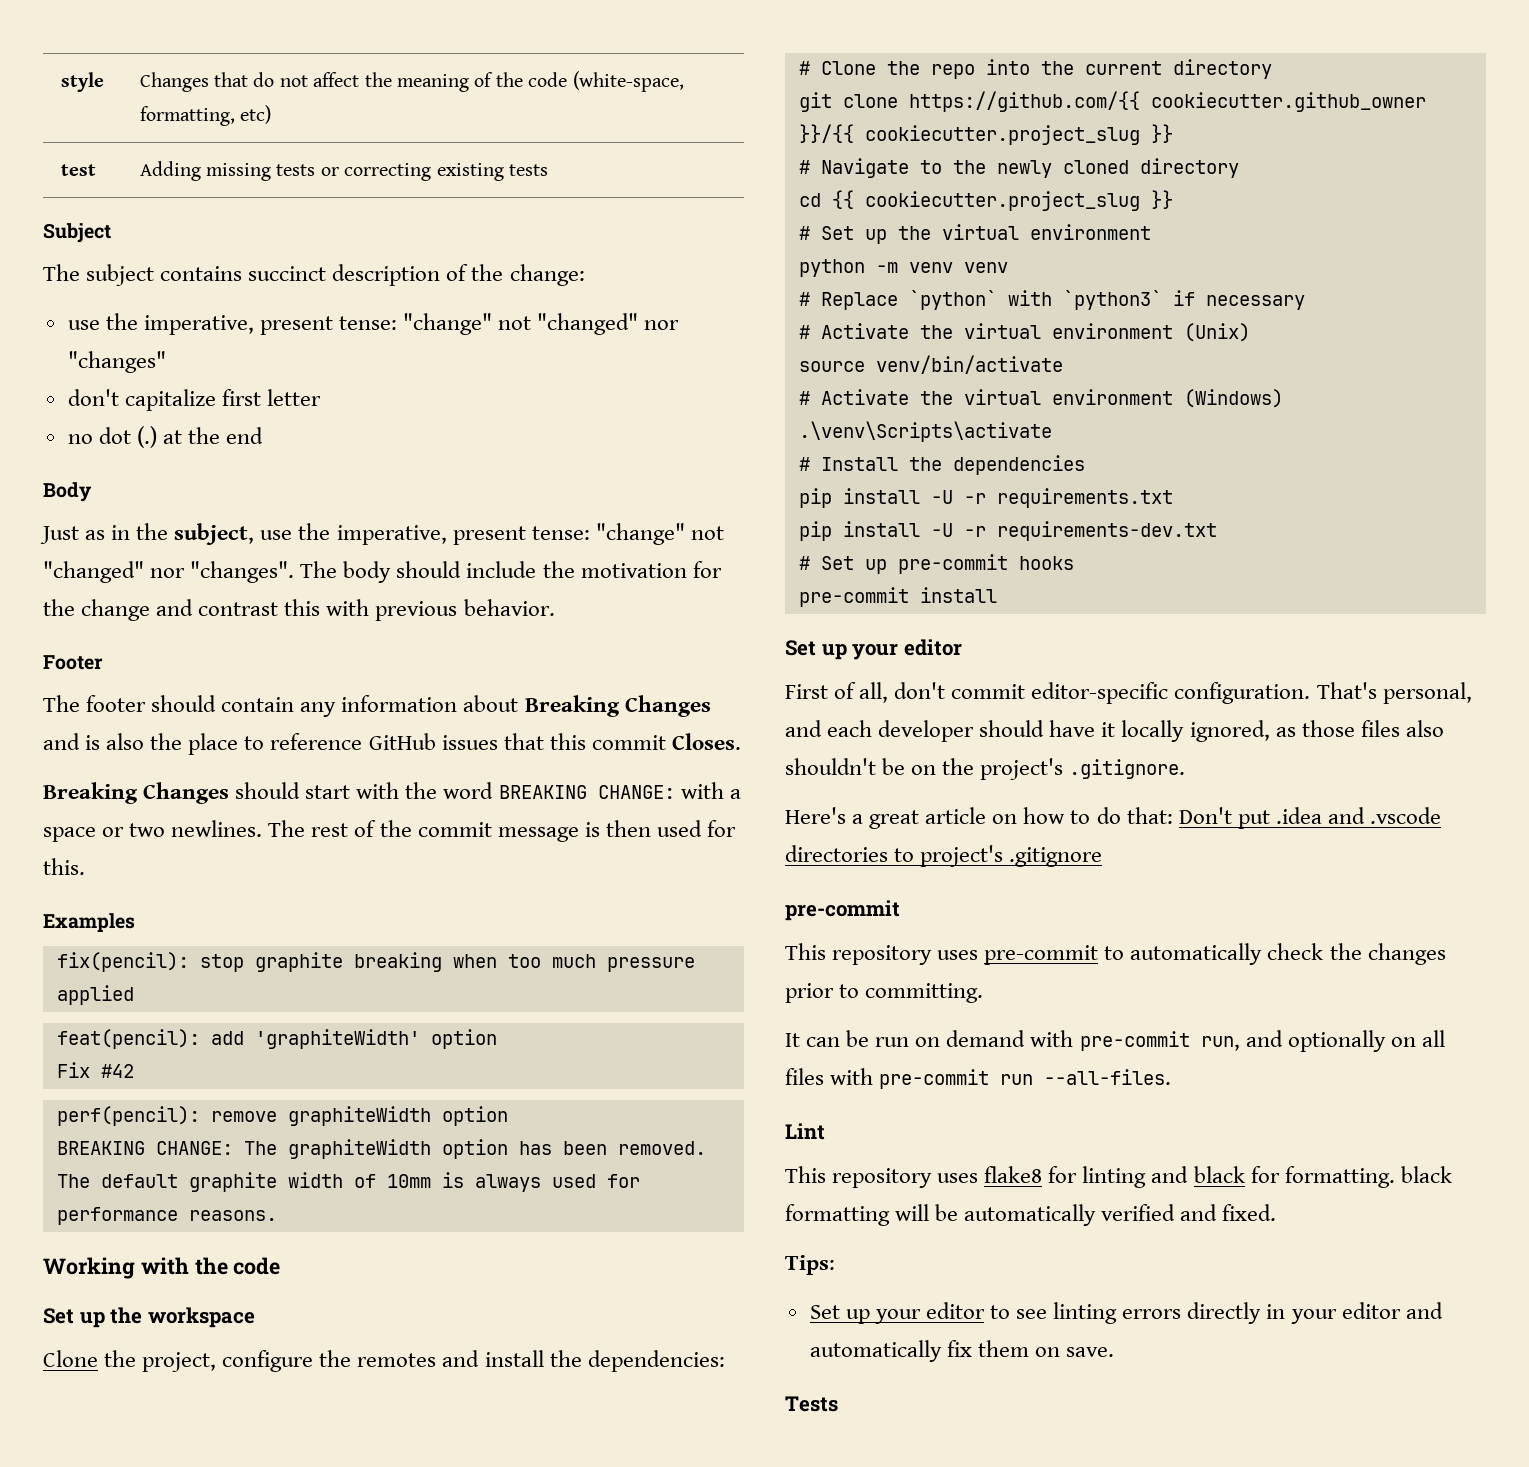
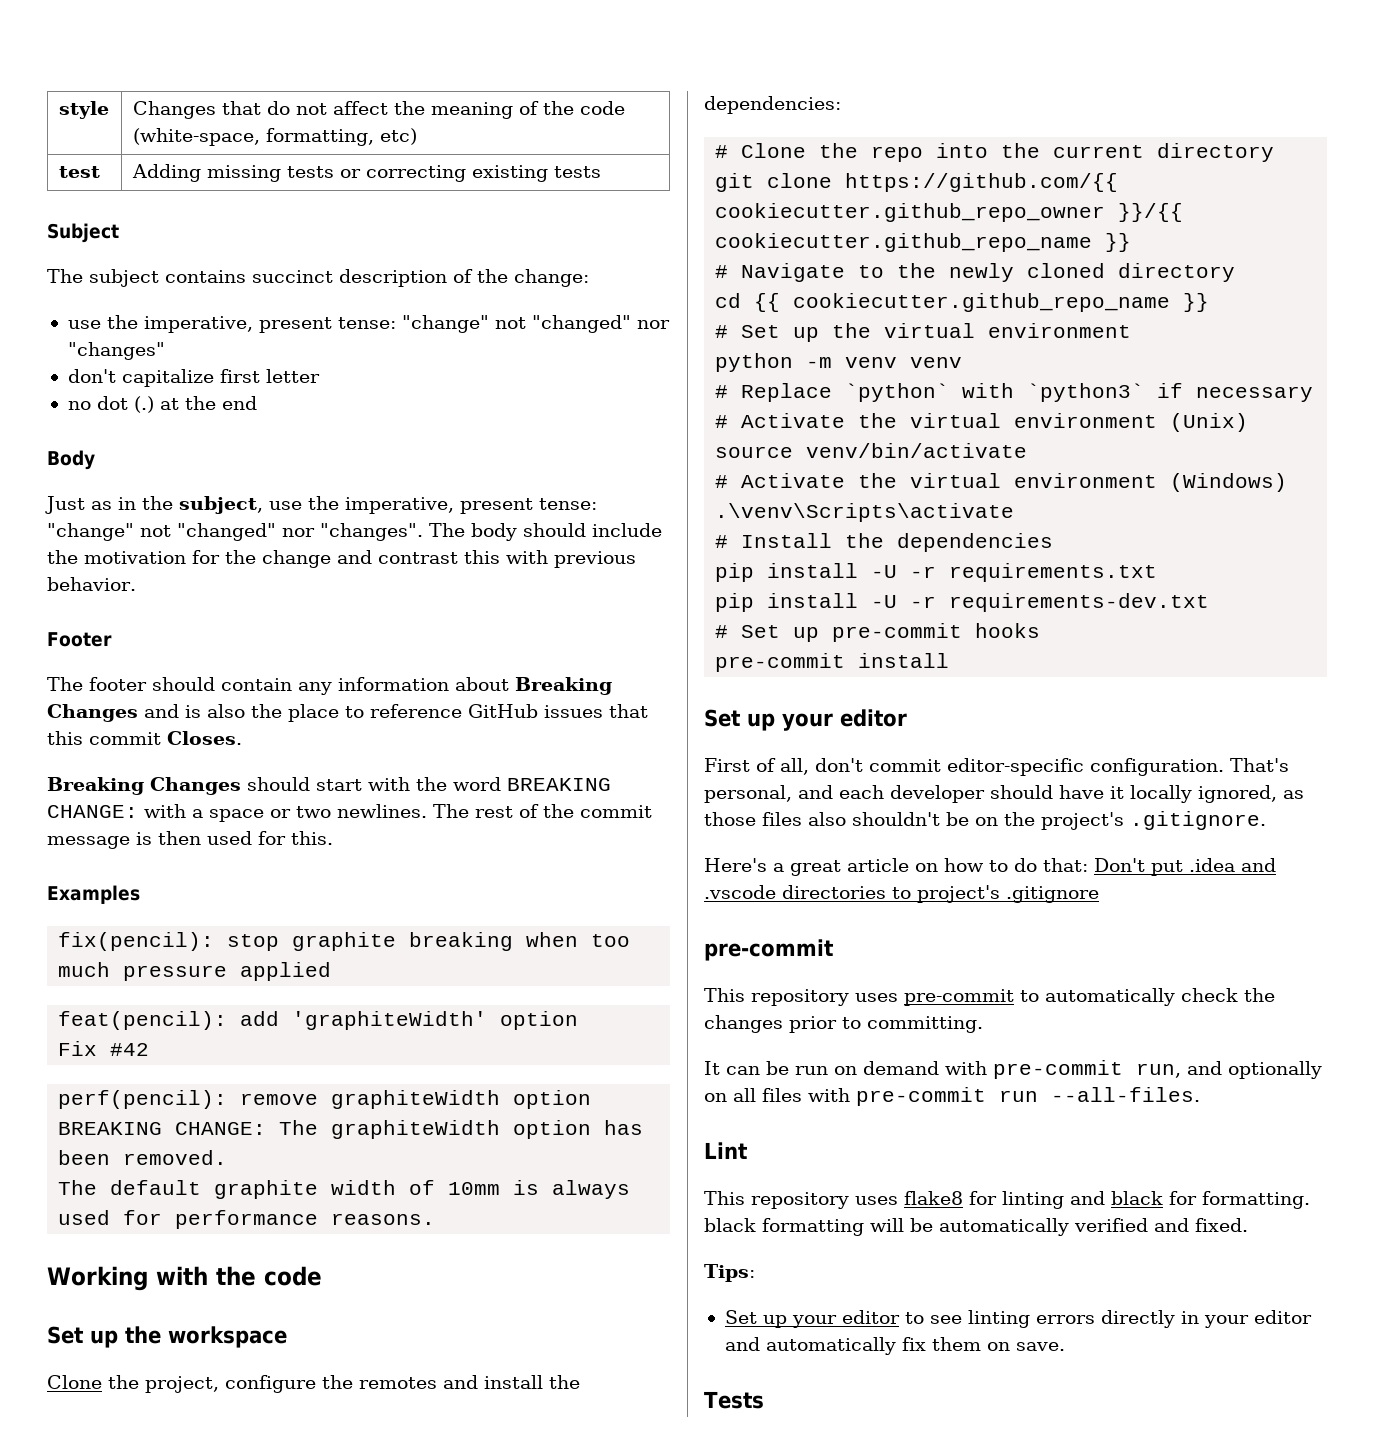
- git clone https://github.com/{{ cookiecutter.github_owner }}/{{ cookiecutter.project_slug }}
+ git clone https://github.com/{{ cookiecutter.github_repo_owner }}/{{ cookiecutter.github_repo_name }}
- cd {{ cookiecutter.project_slug }}
+ cd {{ cookiecutter.github_repo_name }}

